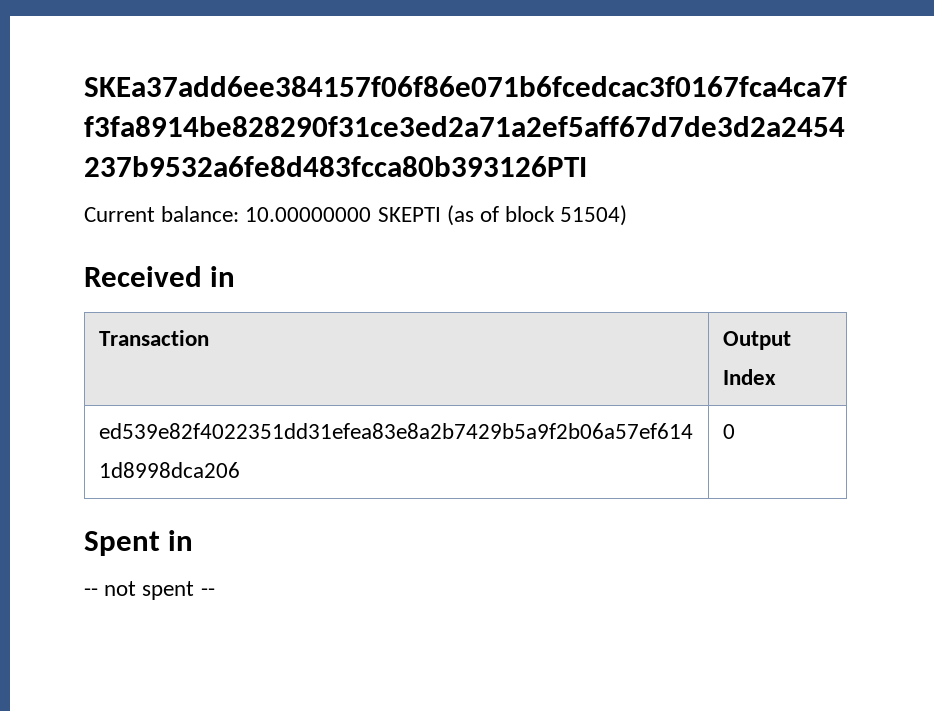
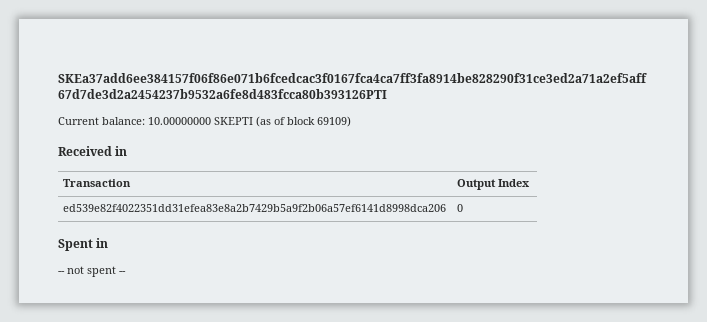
- Current balance: 10.00000000 SKEPTI (as of block 51504)
+ Current balance: 10.00000000 SKEPTI (as of block 69109)

